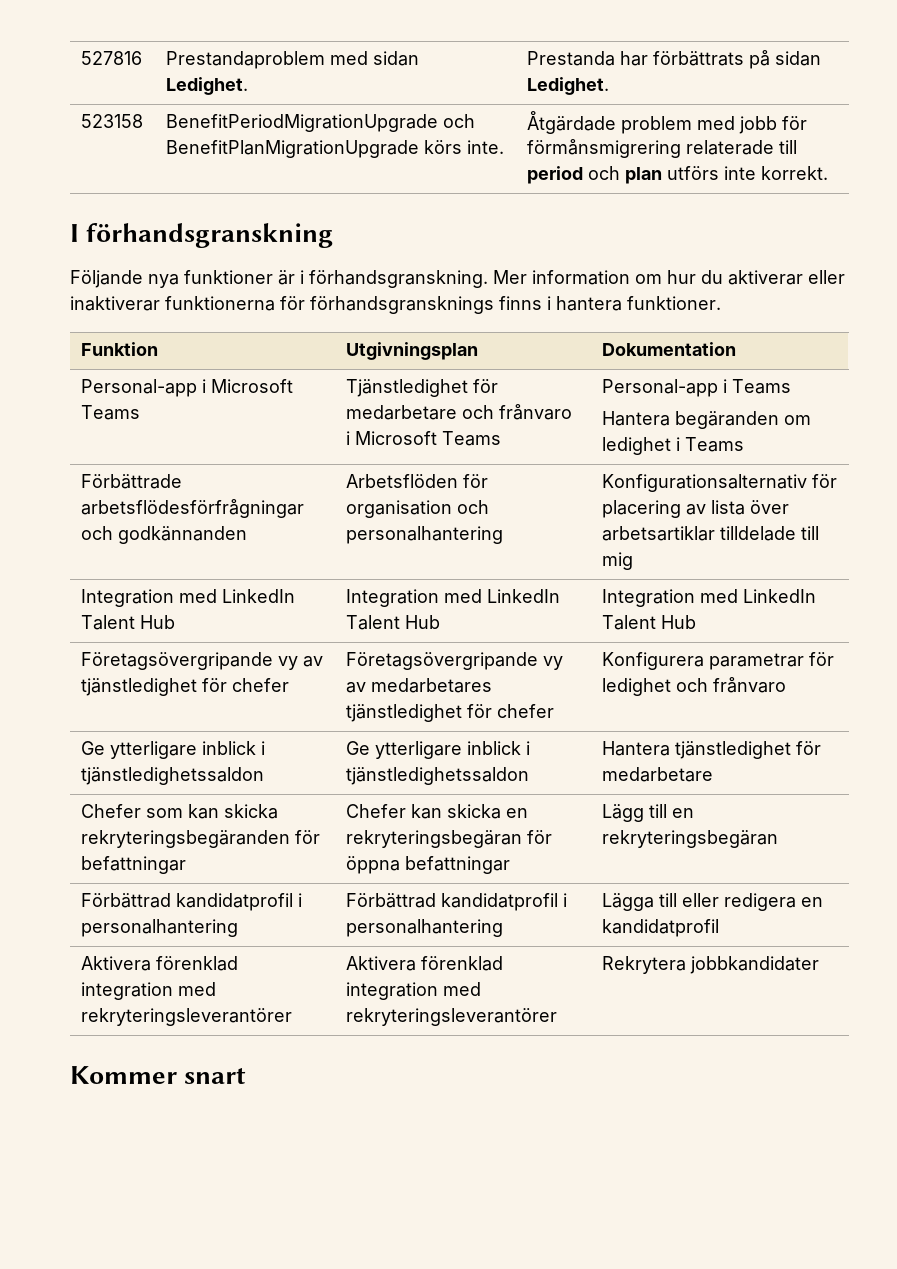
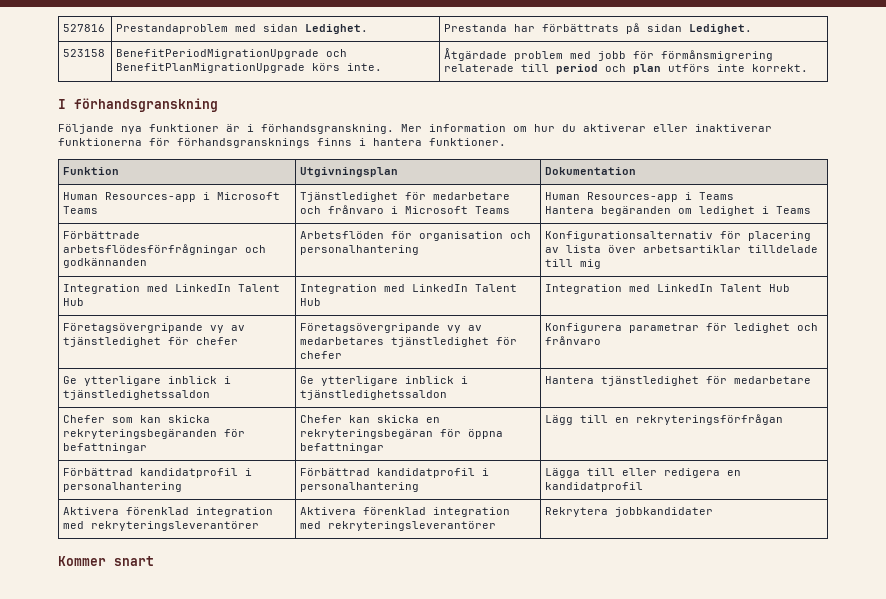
- Personal-app i Microsoft Teams | Tjänstledighet för medarbetare och frånvaro i Microsoft Teams | Personal-app i Teams
+ Human Resources-app i Microsoft Teams | Tjänstledighet för medarbetare och frånvaro i Microsoft Teams | Human Resources-app i Teams
- Chefer som kan skicka rekryteringsbegäranden för befattningar | Chefer kan skicka en rekryteringsbegäran för öppna befattningar | Lägg till en rekryteringsbegäran
+ Chefer som kan skicka rekryteringsbegäranden för befattningar | Chefer kan skicka en rekryteringsbegäran för öppna befattningar | Lägg till en rekryteringsförfrågan

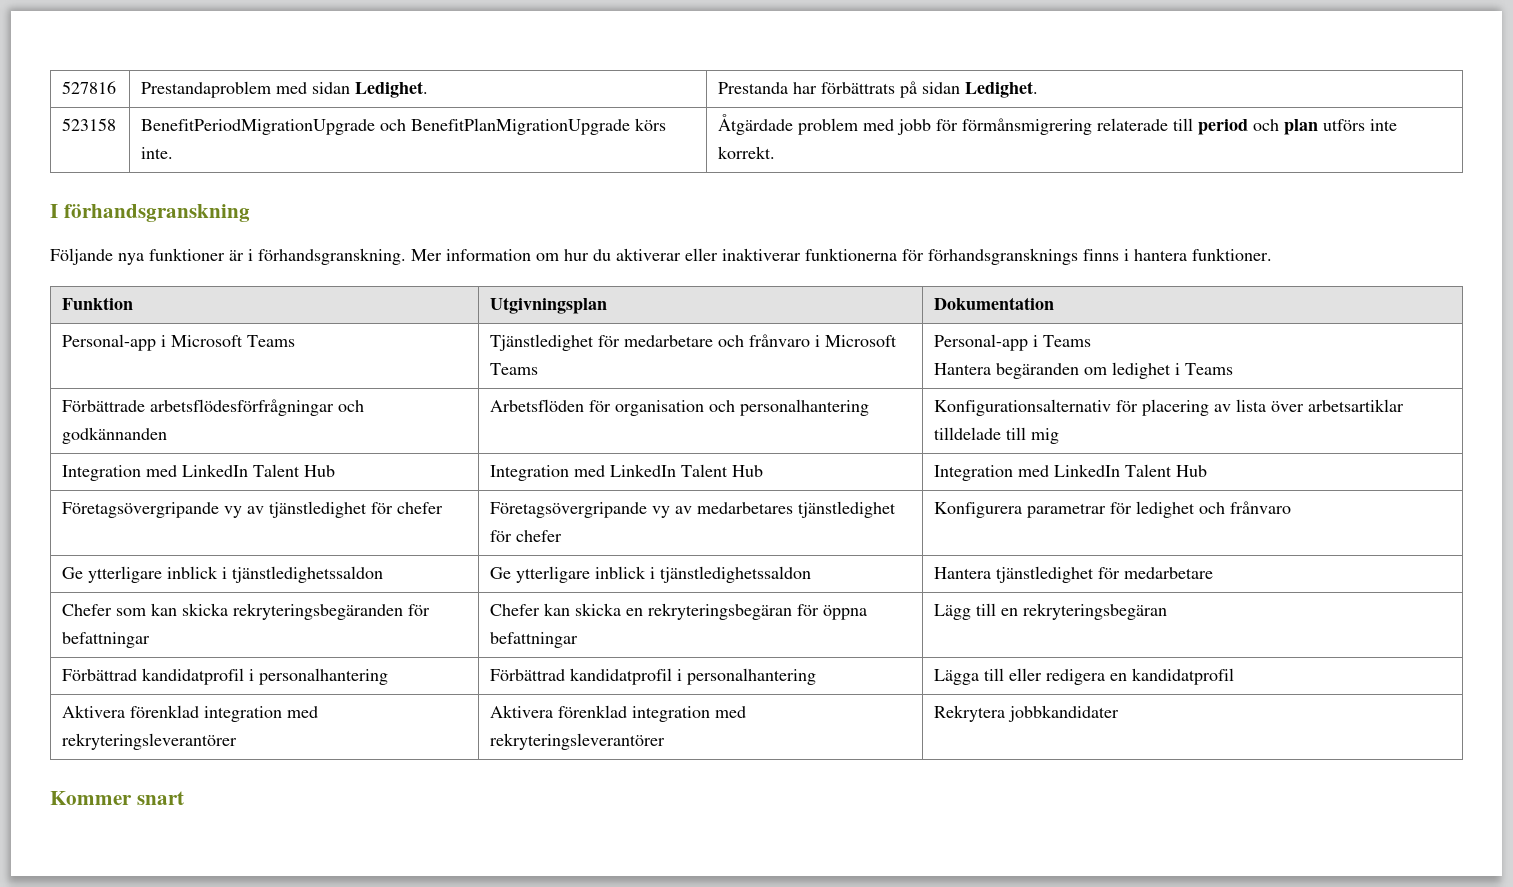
- Human Resources-app i Microsoft Teams | Tjänstledighet för medarbetare och frånvaro i Microsoft Teams | Human Resources-app i Teams
+ Personal-app i Microsoft Teams | Tjänstledighet för medarbetare och frånvaro i Microsoft Teams | Personal-app i Teams
- Chefer som kan skicka rekryteringsbegäranden för befattningar | Chefer kan skicka en rekryteringsbegäran för öppna befattningar | Lägg till en rekryteringsförfrågan
+ Chefer som kan skicka rekryteringsbegäranden för befattningar | Chefer kan skicka en rekryteringsbegäran för öppna befattningar | Lägg till en rekryteringsbegäran

